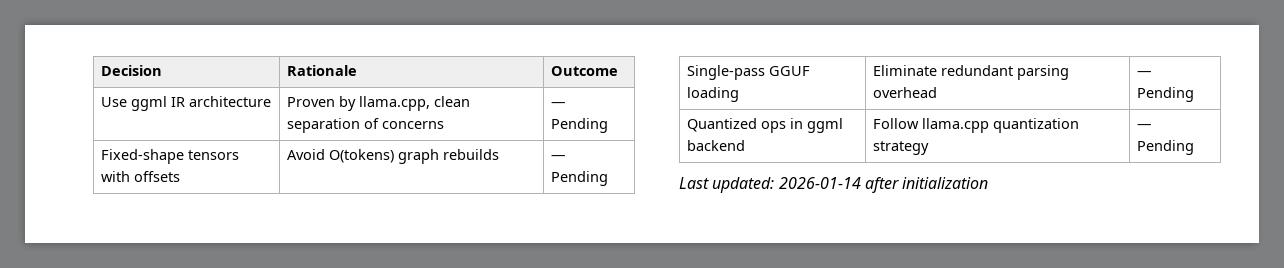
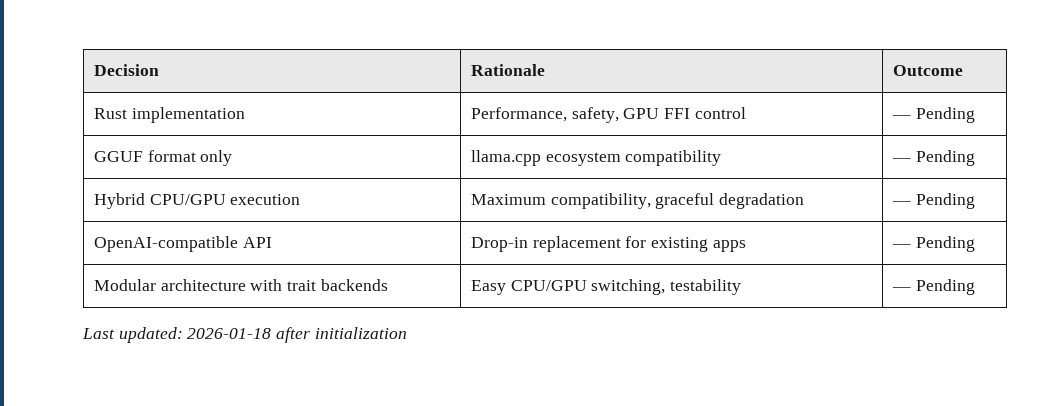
- Use ggml IR architecture | Proven by llama.cpp, clean separation of concerns | — Pending
- Fixed-shape tensors with offsets | Avoid O(tokens) graph rebuilds | — Pending
- Single-pass GGUF loading | Eliminate redundant parsing overhead | — Pending
- Quantized ops in ggml backend | Follow llama.cpp quantization strategy | — Pending
+ Rust implementation | Performance, safety, GPU FFI control | — Pending
+ GGUF format only | llama.cpp ecosystem compatibility | — Pending
+ Hybrid CPU/GPU execution | Maximum compatibility, graceful degradation | — Pending
+ OpenAI-compatible API | Drop-in replacement for existing apps | — Pending
+ Modular architecture with trait backends | Easy CPU/GPU switching, testability | — Pending
- Last updated: 2026-01-14 after initialization
+ Last updated: 2026-01-18 after initialization

